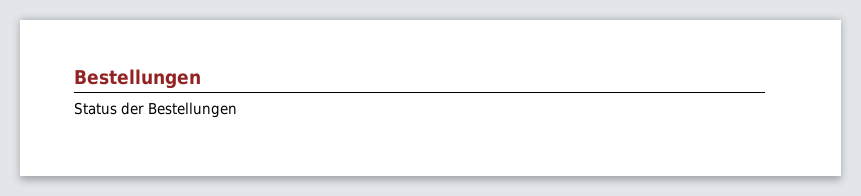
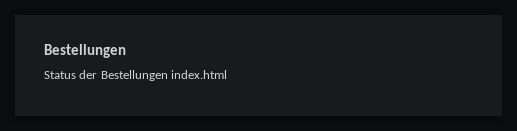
- Status der Bestellungen
+ Status der Bestellungen index.html

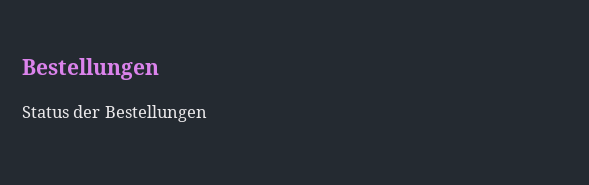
- Status der Bestellungen index.html
+ Status der Bestellungen

